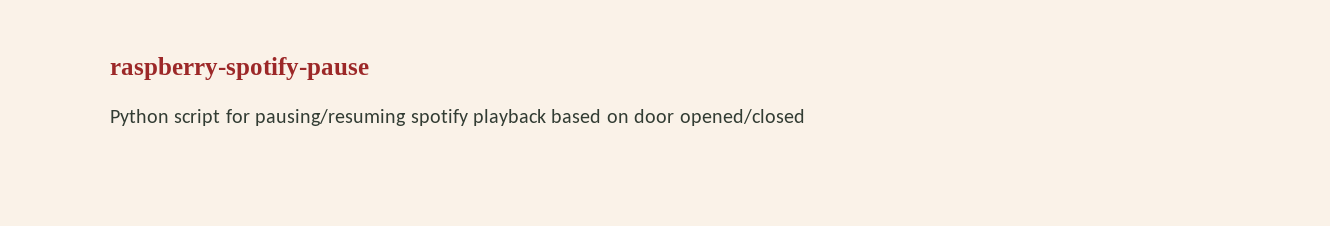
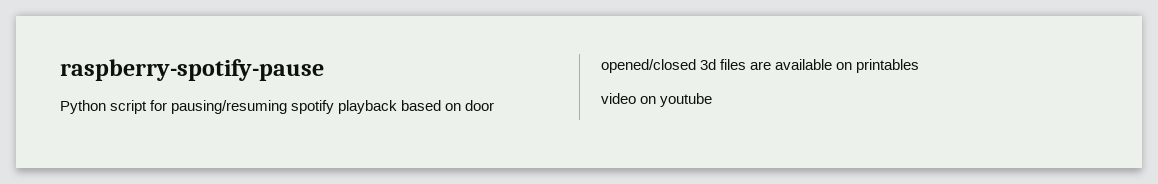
- Python script for pausing/resuming spotify playback based on door opened/closed
+ Python script for pausing/resuming spotify playback based on door opened/closed 3d files are available on printables
+ video on youtube

